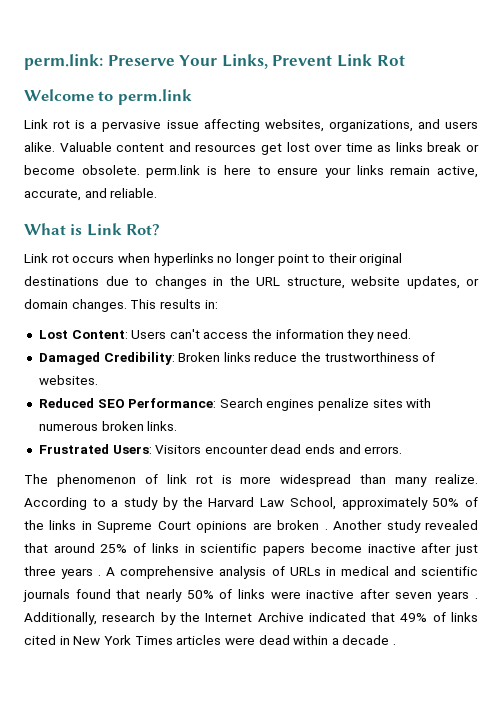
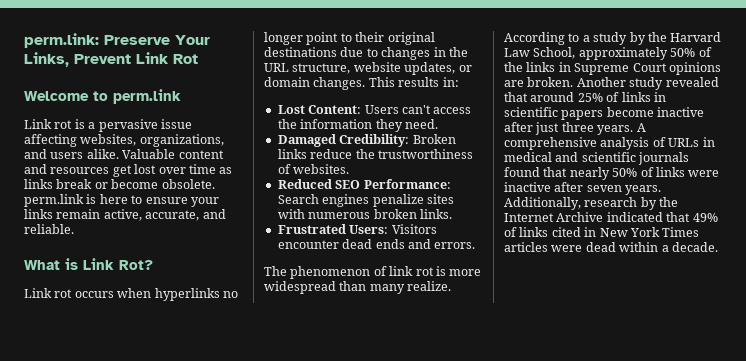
- According to a study by the Harvard Law School, approximately 50% of the links in Supreme Court opinions are broken .
+ According to a study by the Harvard Law School, approximately 50% of the links in Supreme Court opinions are broken.
- Another study revealed that around 25% of links in scientific papers become inactive after just three years .
+ Another study revealed that around 25% of links in scientific papers become inactive after just three years.
- A comprehensive analysis of URLs in medical and scientific journals found that nearly 50% of links were inactive after seven years .
+ A comprehensive analysis of URLs in medical and scientific journals found that nearly 50% of links were inactive after seven years.
- Additionally, research by the Internet Archive indicated that 49% of links cited in New York Times articles were dead within a decade .
+ Additionally, research by the Internet Archive indicated that 49% of links cited in New York Times articles were dead within a decade.

